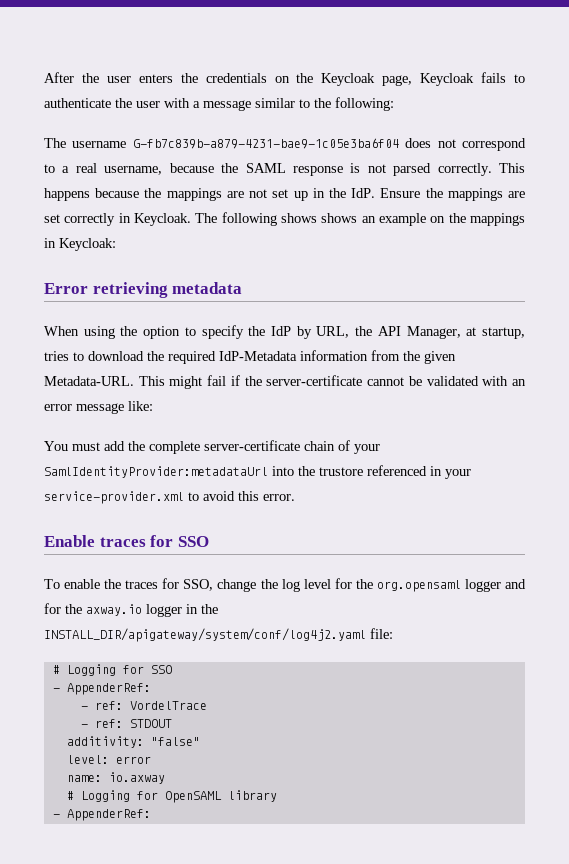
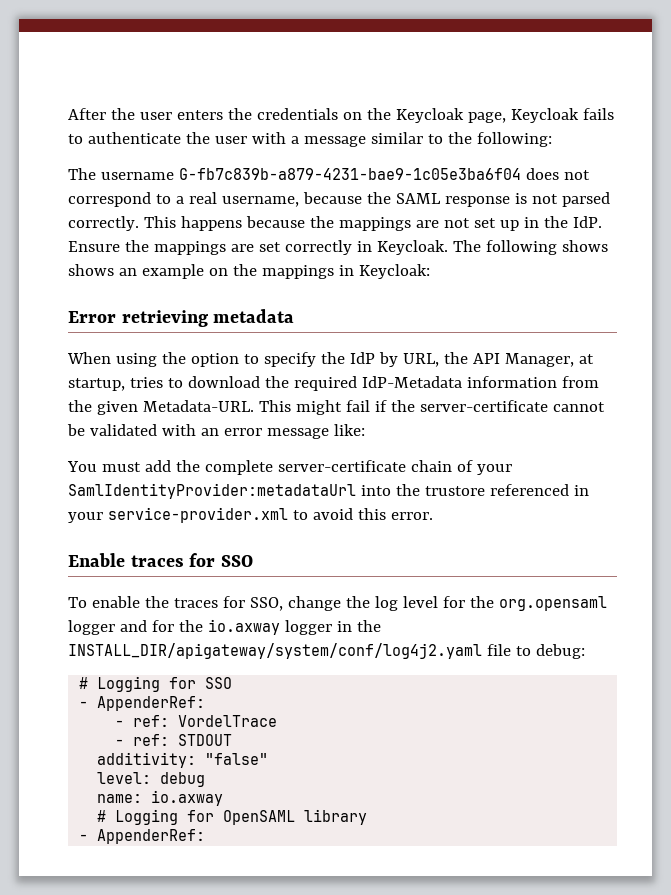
- To enable the traces for SSO, change the log level for the org.opensaml logger and for the axway.io logger in the INSTALL_DIR/apigateway/system/conf/log4j2.yaml file:
+ To enable the traces for SSO, change the log level for the org.opensaml logger and for the io.axway logger in the INSTALL_DIR/apigateway/system/conf/log4j2.yaml file to debug:
- level: error
+ level: debug

